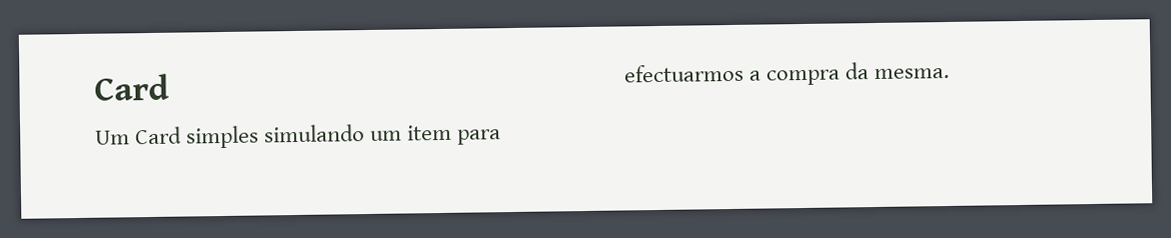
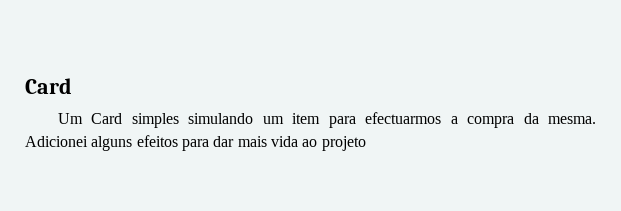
+ Adicionei alguns efeitos para dar mais vida ao projeto

